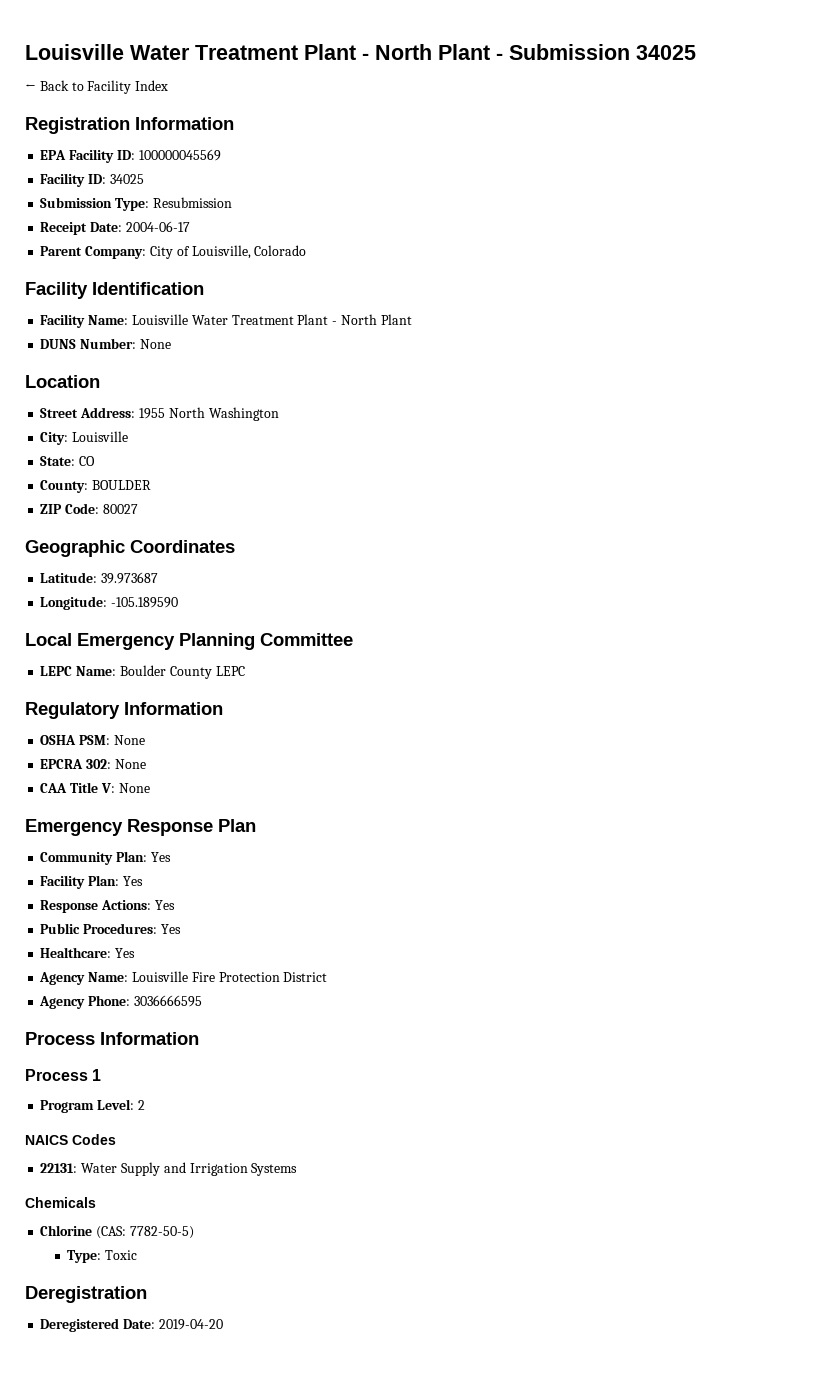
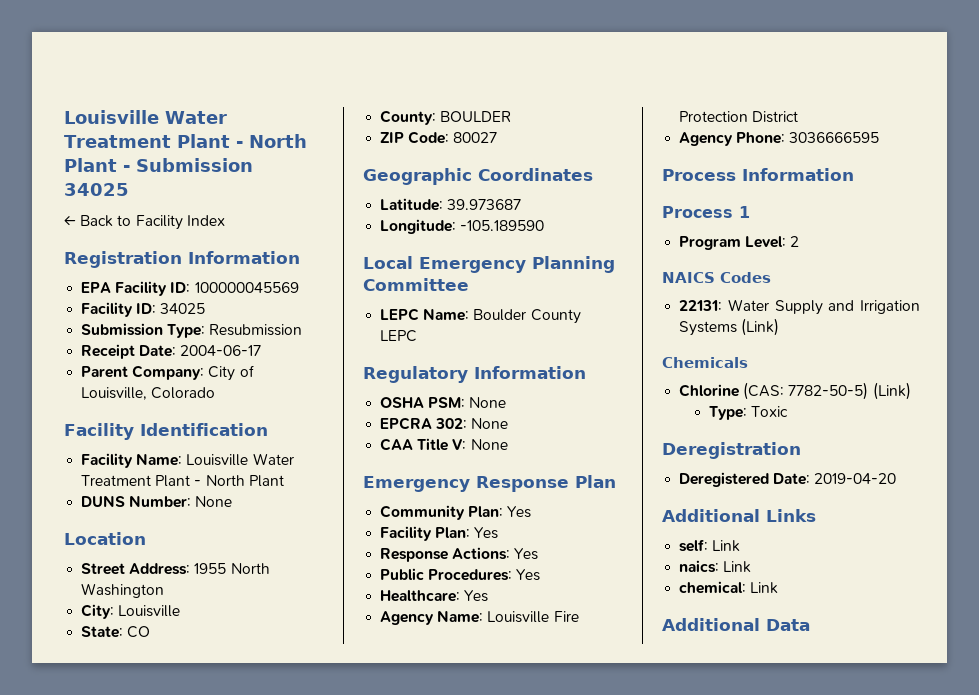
- 22131: Water Supply and Irrigation Systems
+ 22131: Water Supply and Irrigation Systems (Link)
- Chlorine (CAS: 7782-50-5)
+ Chlorine (CAS: 7782-50-5) (Link)
+ Additional Links
+ self: Link
+ naics: Link
+ chemical: Link
+ Additional Data

